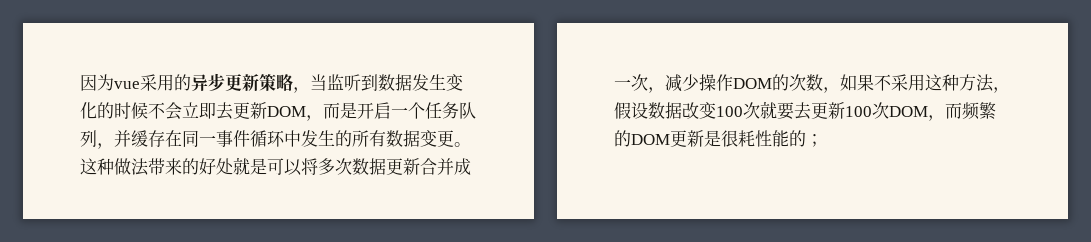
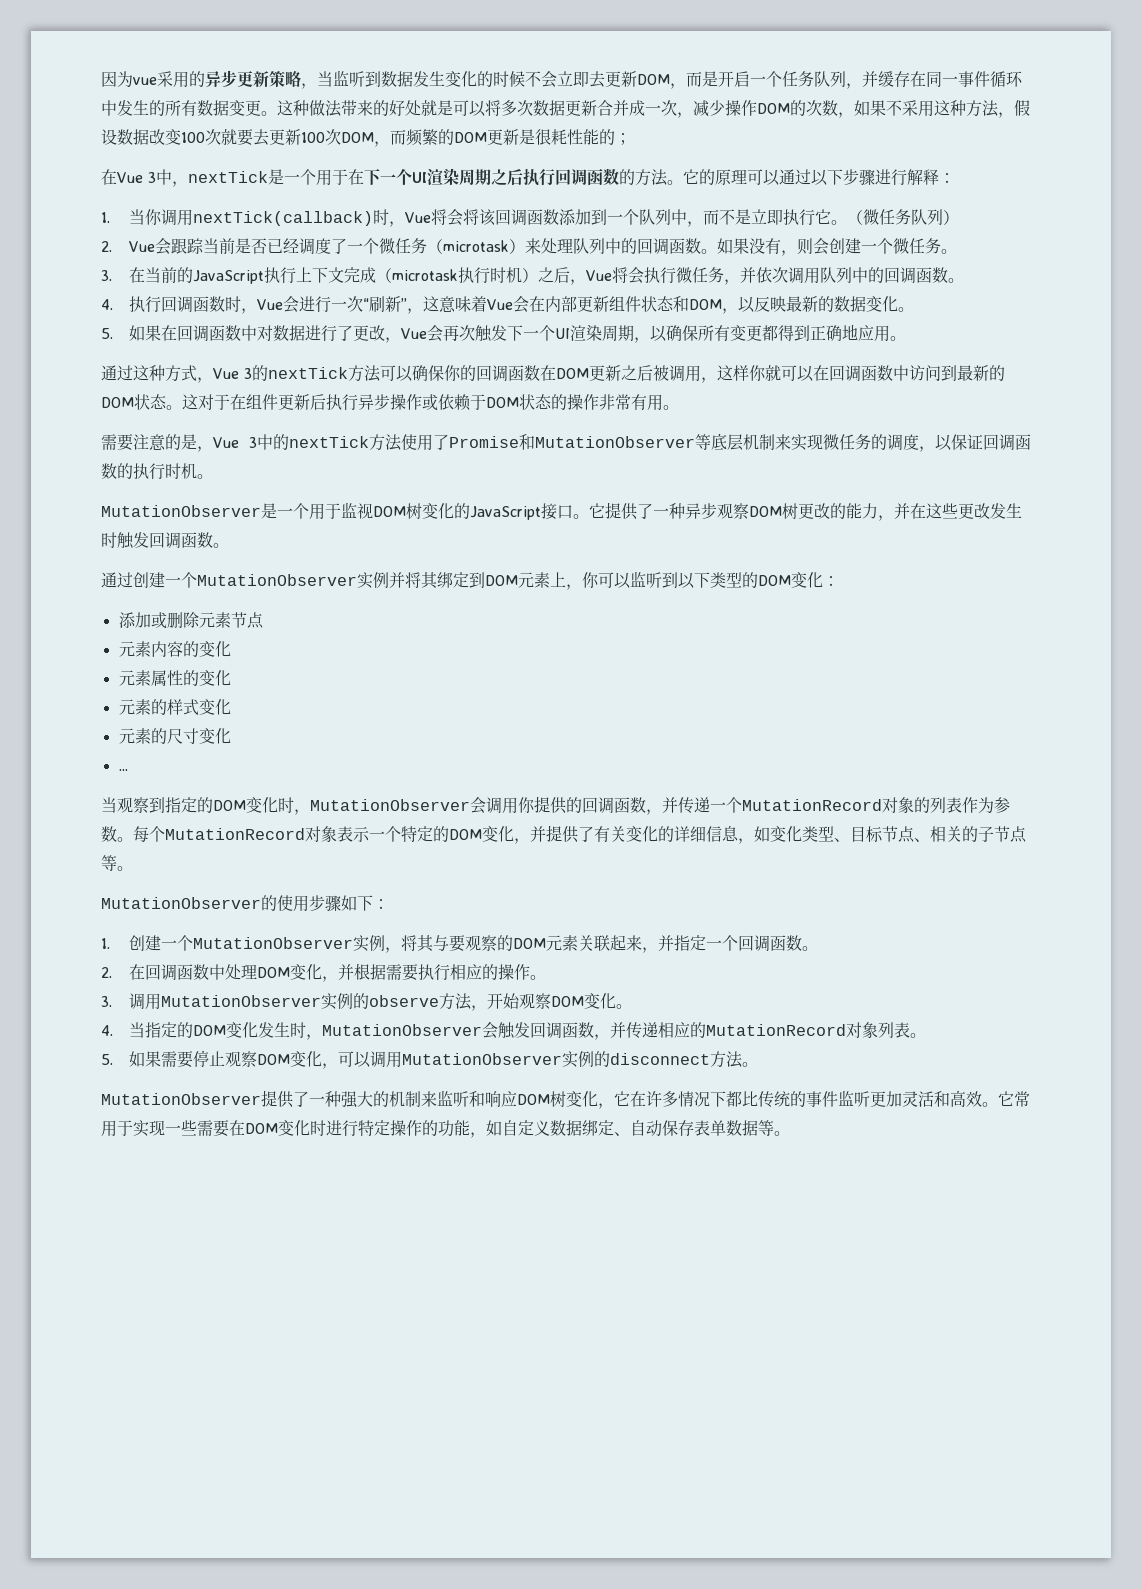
+ 在Vue 3中，nextTick是一个用于在下一个UI渲染周期之后执行回调函数的方法。它的原理可以通过以下步骤进行解释：
+ 1.当你调用nextTick(callback)时，Vue将会将该回调函数添加到一个队列中，而不是立即执行它。（微任务队列）
+ 2. Vue会跟踪当前是否已经调度了一个微任务（microtask）来处理队列中的回调函数。如果没有，则会创建一个微任务。
+ 3.在当前的JavaScript执行上下文完成（microtask执行时机）之后，Vue将会执行微任务，并依次调用队列中的回调函数。
+ 4.执行回调函数时，Vue会进行一次“刷新”，这意味着Vue会在内部更新组件状态和DOM，以反映最新的数据变化。
+ 5.如果在回调函数中对数据进行了更改，Vue会再次触发下一个UI渲染周期，以确保所有变更都得到正确地应用。
+ 通过这种方式，Vue 3的nextTick方法可以确保你的回调函数在DOM更新之后被调用，这样你就可以在回调函数中访问到最新的DOM状态。这对于在组件更新后执行异步操作或依赖于DOM状态的操作非常有用。
+ 需要注意的是，Vue 3中的nextTick方法使用了Promise和MutationObserver等底层机制来实现微任务的调度，以保证回调函数的执行时机。
+ MutationObserver是一个用于监视DOM树变化的JavaScript接口。它提供了一种异步观察DOM树更改的能力，并在这些更改发生时触发回调函数。
+ 通过创建一个MutationObserver实例并将其绑定到DOM元素上，你可以监听到以下类型的DOM变化：
+ 添加或删除元素节点
+ 元素内容的变化
+ 元素属性的变化
+ 元素的样式变化
+ 元素的尺寸变化
+ ...
+ 当观察到指定的DOM变化时，MutationObserver会调用你提供的回调函数，并传递一个MutationRecord对象的列表作为参数。每个MutationRecord对象表示一个特定的DOM变化，并提供了有关变化的详细信息，如变化类型、目标节点、相关的子节点等。
+ MutationObserver的使用步骤如下：
+ 1.创建一个MutationObserver实例，将其与要观察的DOM元素关联起来，并指定一个回调函数。
+ 2.在回调函数中处理DOM变化，并根据需要执行相应的操作。
+ 3.调用MutationObserver实例的observe方法，开始观察DOM变化。
+ 4.当指定的DOM变化发生时，MutationObserver会触发回调函数，并传递相应的MutationRecord对象列表。
+ 5.如果需要停止观察DOM变化，可以调用MutationObserver实例的disconnect方法。
+ MutationObserver提供了一种强大的机制来监听和响应DOM树变化，它在许多情况下都比传统的事件监听更加灵活和高效。它常用于实现一些需要在DOM变化时进行特定操作的功能，如自定义数据绑定、自动保存表单数据等。

